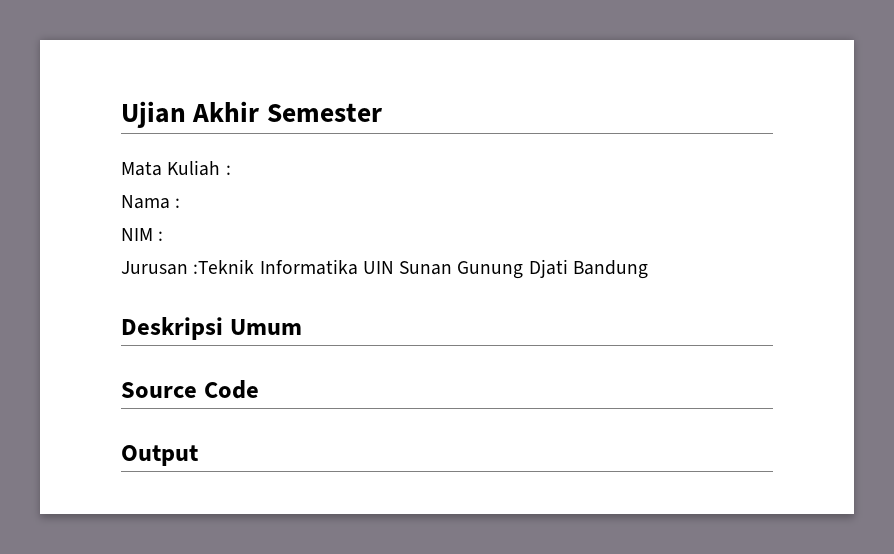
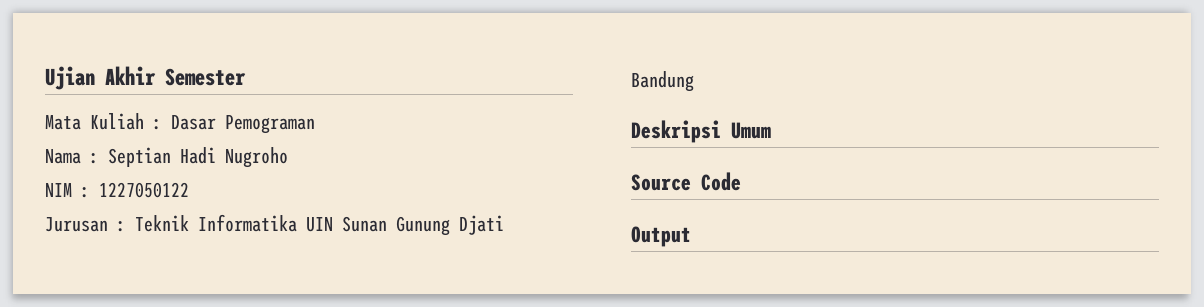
- Mata Kuliah :
+ Mata Kuliah : Dasar Pemograman
- Nama :
+ Nama : Septian Hadi Nugroho
- NIM :
+ NIM : 1227050122
- Jurusan :Teknik Informatika UIN Sunan Gunung Djati Bandung
+ Jurusan : Teknik Informatika UIN Sunan Gunung Djati Bandung

